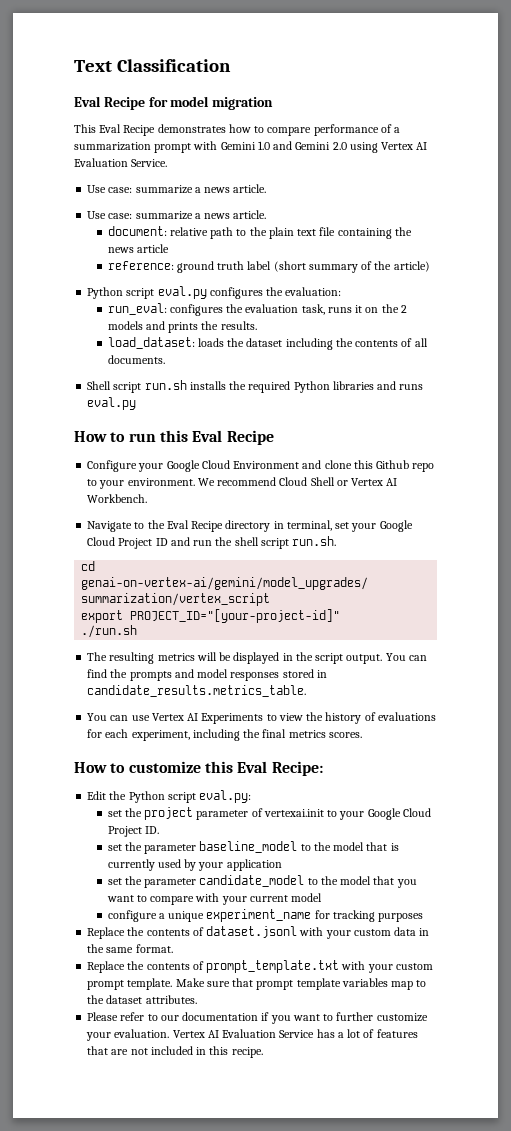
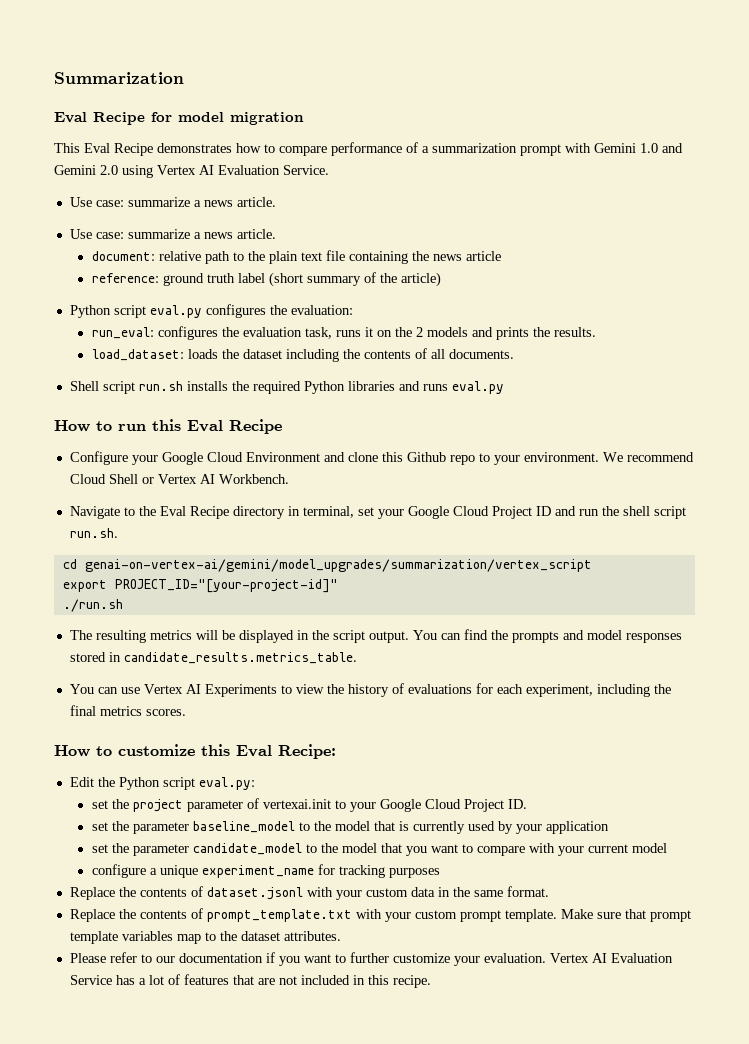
- Text Classification
+ Summarization

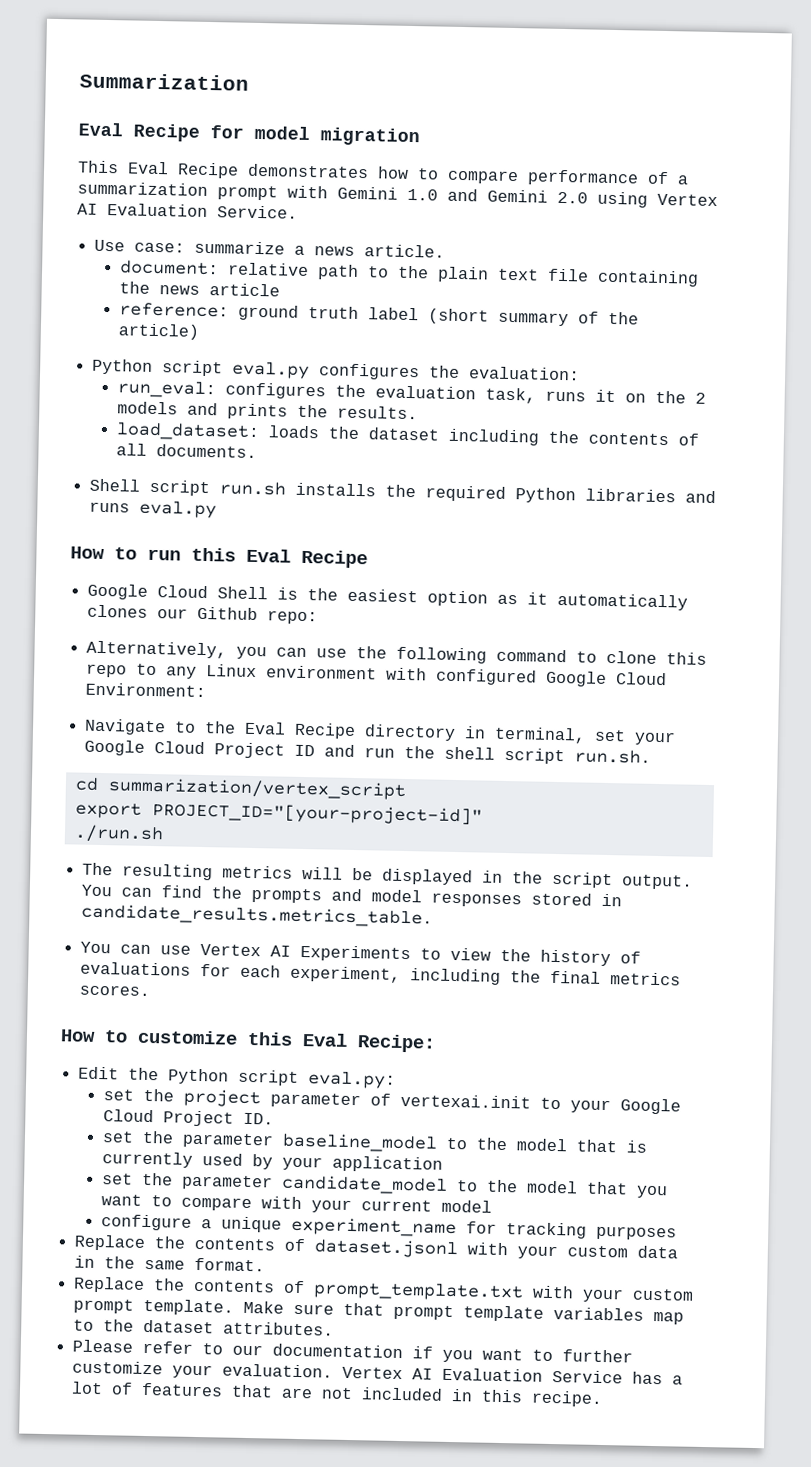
  This Eval Recipe demonstrates how to compare performance of a summarization prompt with Gemini 1.0 and Gemini 2.0 using Vertex AI Evaluation Service.
- Use case: summarize a news article.
- Configure your Google Cloud Environment and clone this Github repo to your environment. We recommend Cloud Shell or Vertex AI Workbench.
+ Google Cloud Shell is the easiest option as it automatically clones our Github repo:
+ Alternatively, you can use the following command to clone this repo to any Linux environment with configured Google Cloud Environment:
- cd genai-on-vertex-ai/gemini/model_upgrades/summarization/vertex_script
+ cd summarization/vertex_script

